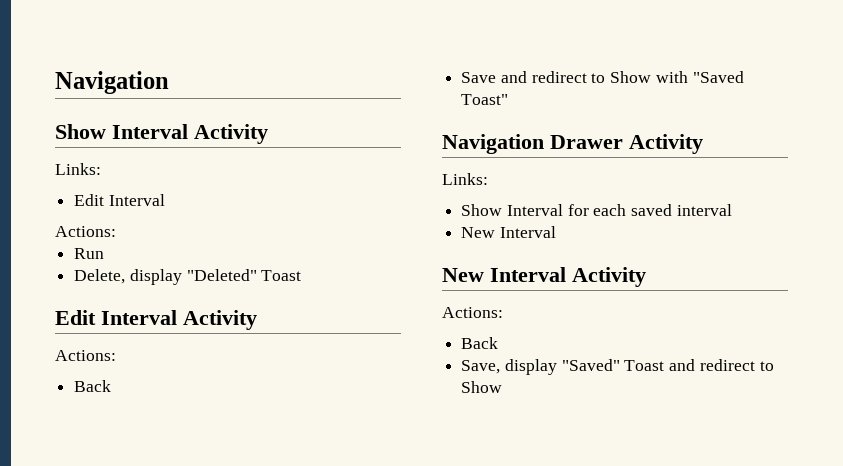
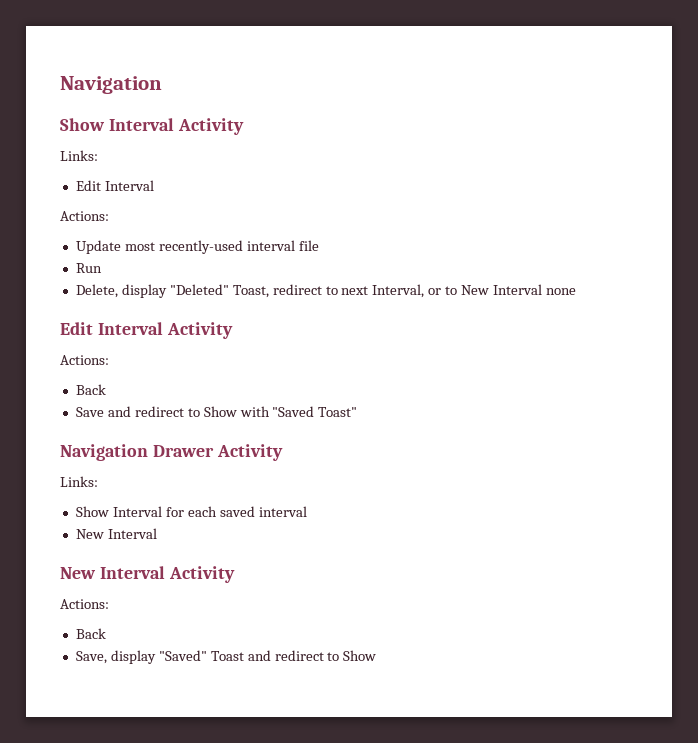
+ Update most recently-used interval file
- Delete, display "Deleted" Toast
+ Delete, display "Deleted" Toast, redirect to next Interval, or to New Interval none

